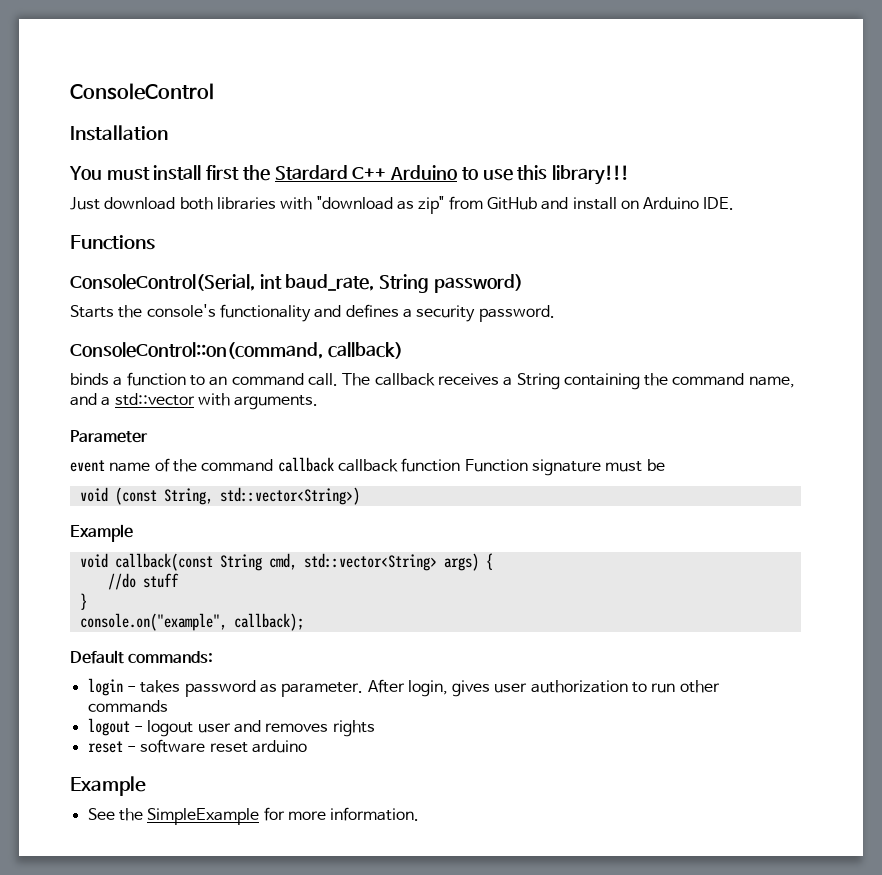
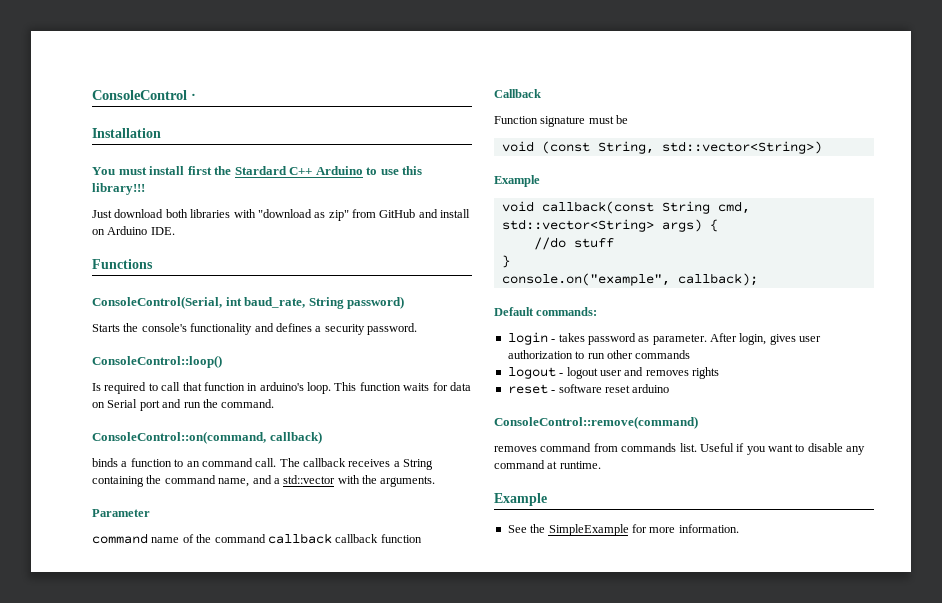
- ConsoleControl
+ ConsoleControl ·
+ ConsoleControl::loop()
+ Is required to call that function in arduino's loop. This function waits for data on Serial port and run the command.
- The callback receives a String containing the command name, and a std::vector with arguments.
+ The callback receives a String containing the command name, and a std::vector with the arguments.
- event name of the command callback callback function Function signature must be
+ command name of the command callback callback function
+ Callback
+ Function signature must be
+ ConsoleControl::remove(command)
+ removes command from commands list. Useful if you want to disable any command at runtime.

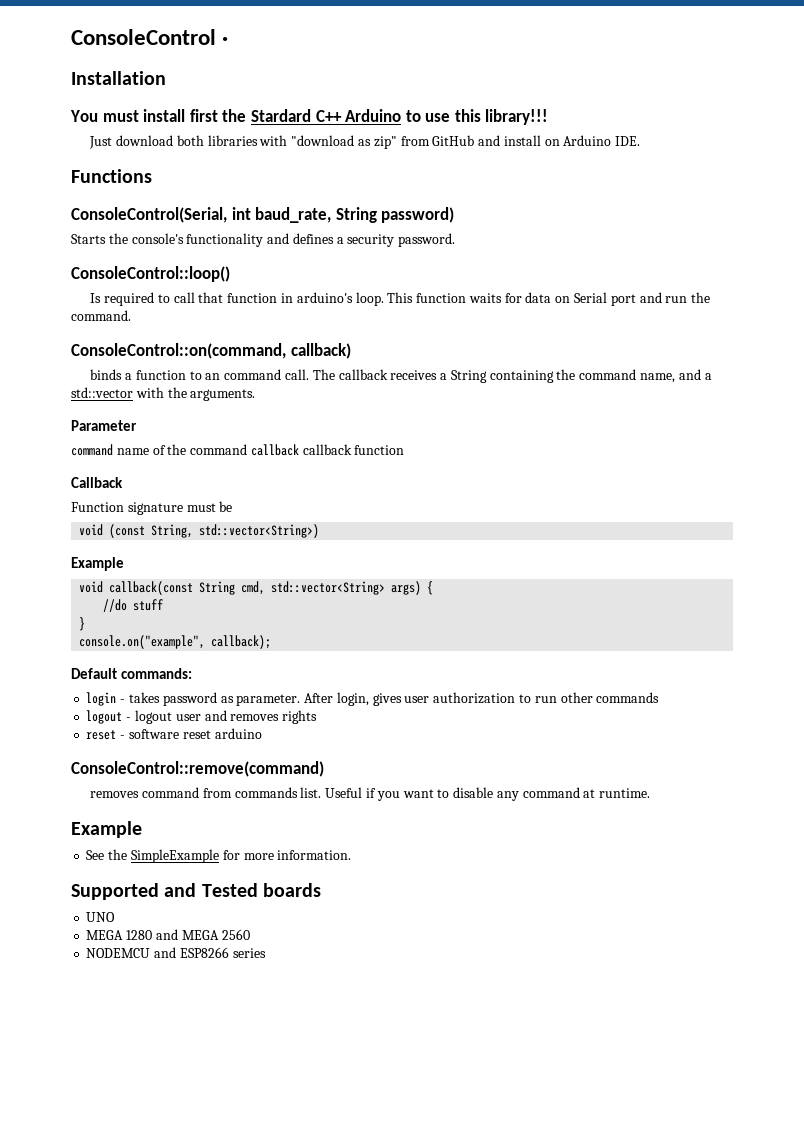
+ Supported and Tested boards
+ UNO
+ MEGA 1280 and MEGA 2560
+ NODEMCU and ESP8266 series

